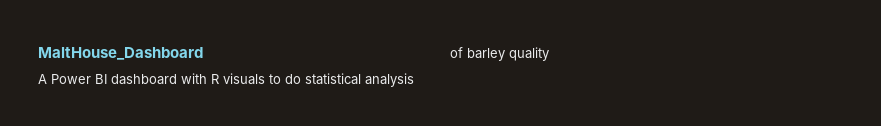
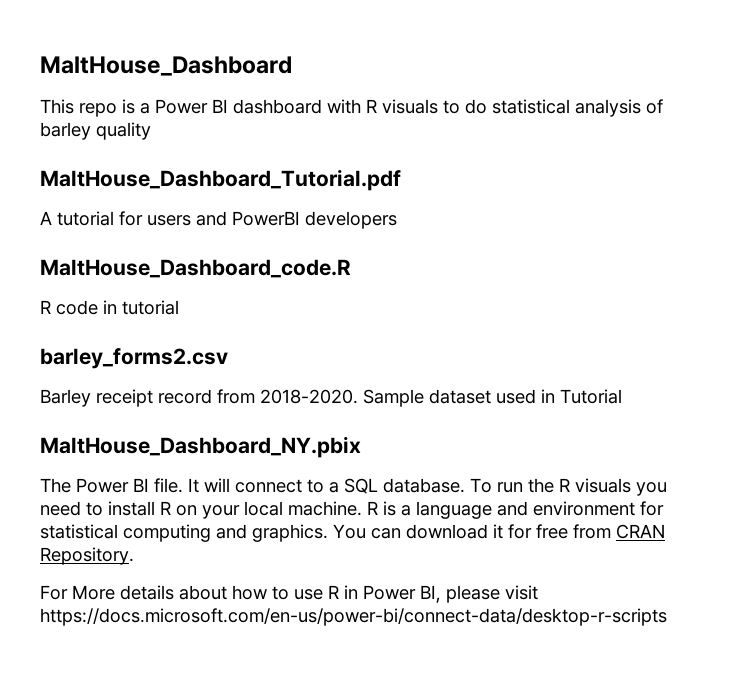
- A Power BI dashboard with R visuals to do statistical analysis of barley quality
+ This repo is a Power BI dashboard with R visuals to do statistical analysis of barley quality
+ MaltHouse_Dashboard_Tutorial.pdf
+ A tutorial for users and PowerBI developers
+ MaltHouse_Dashboard_code.R
+ R code in tutorial
+ barley_forms2.csv
+ Barley receipt record from 2018-2020. Sample dataset used in Tutorial
+ MaltHouse_Dashboard_NY.pbix
+ The Power BI file. It will connect to a SQL database. To run the R visuals you need to install R on your local machine. R is a language and environment for statistical computing and graphics. You can download it for free from CRAN Repository.
+ For More details about how to use R in Power BI, please visit https://docs.microsoft.com/en-us/power-bi/connect-data/desktop-r-scripts

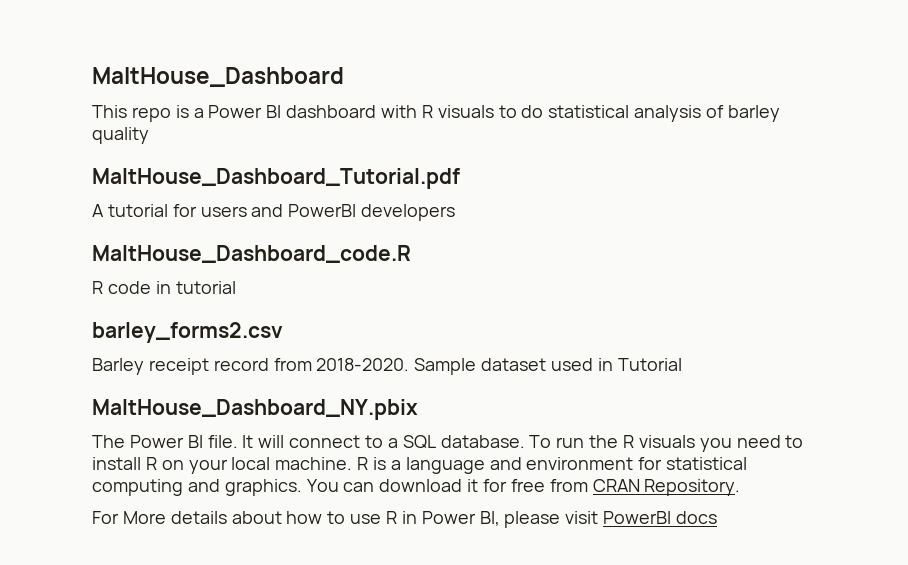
- For More details about how to use R in Power BI, please visit https://docs.microsoft.com/en-us/power-bi/connect-data/desktop-r-scripts
+ For More details about how to use R in Power BI, please visit PowerBI docs

